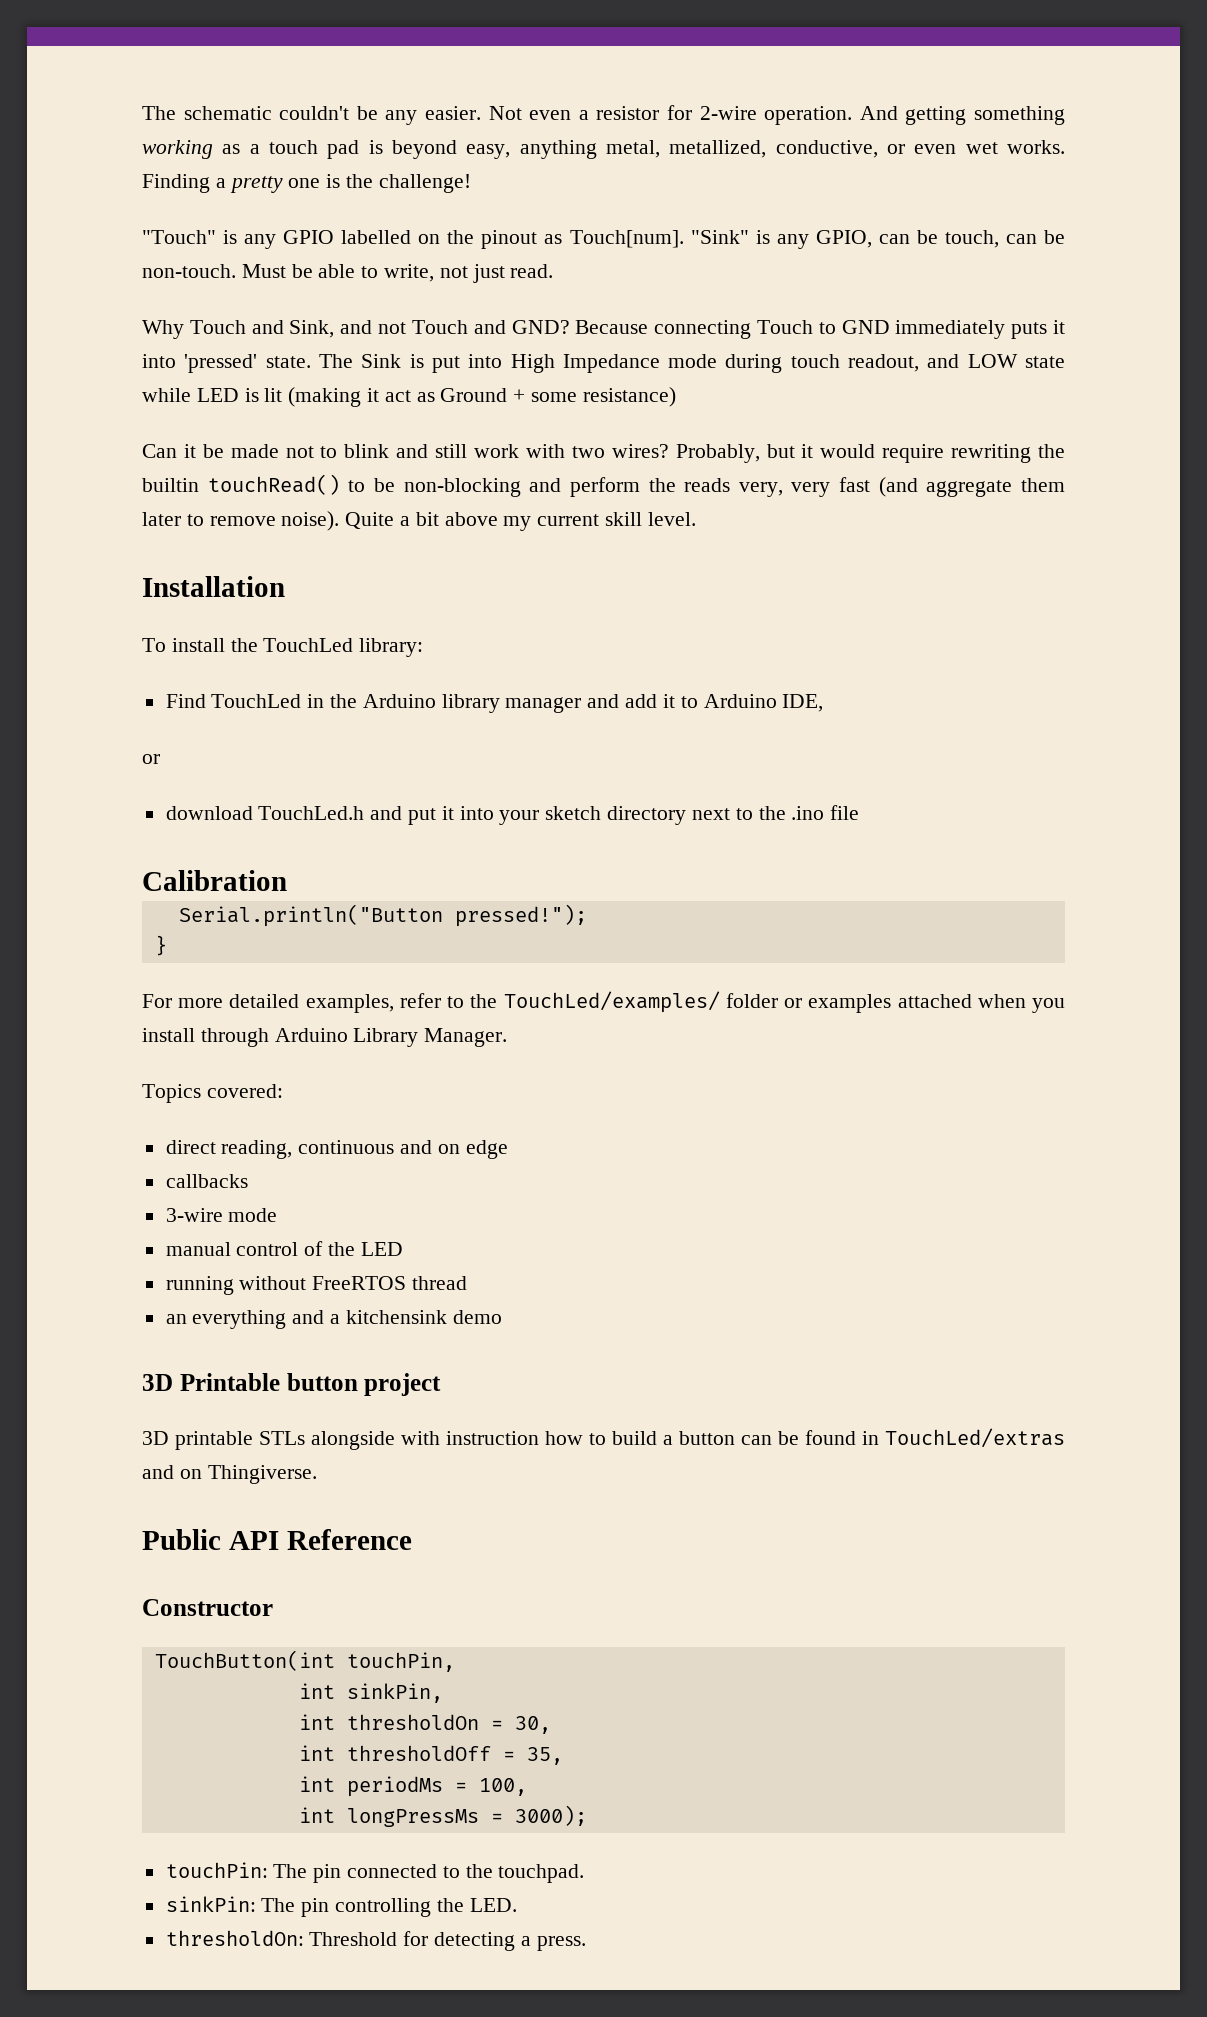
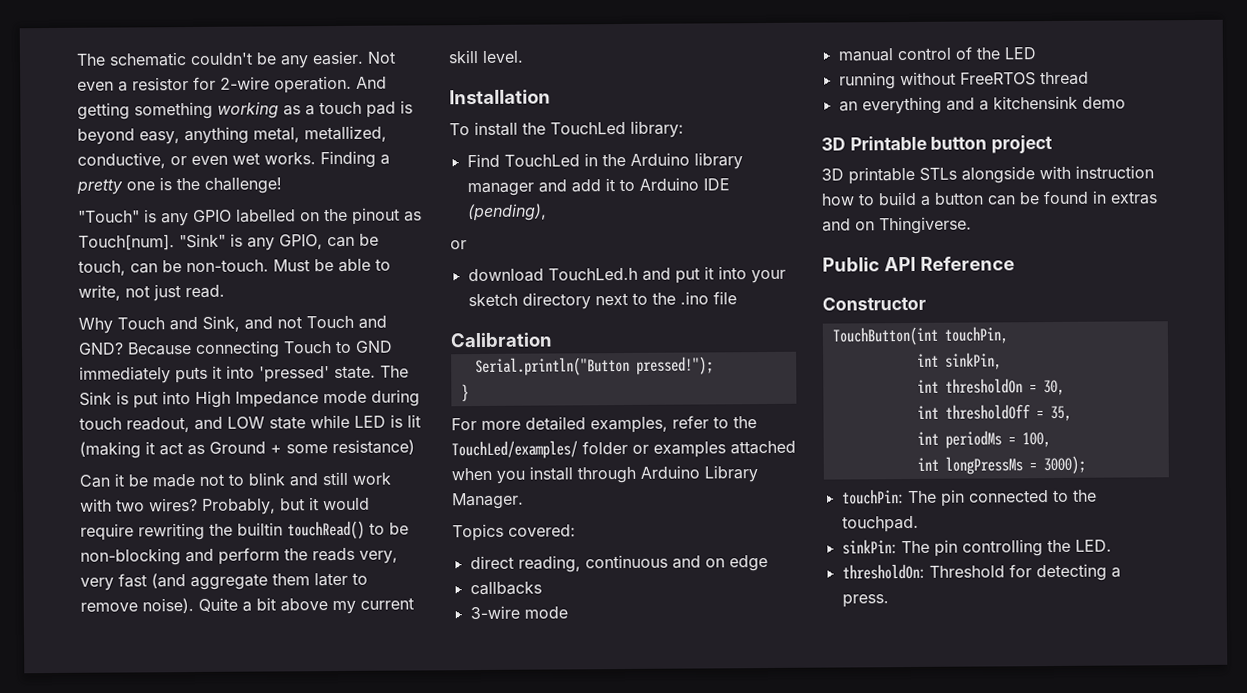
- Find TouchLed in the Arduino library manager and add it to Arduino IDE,
+ Find TouchLed in the Arduino library manager and add it to Arduino IDE (pending),
- 3D printable STLs alongside with instruction how to build a button can be found in TouchLed/extras and on Thingiverse.
+ 3D printable STLs alongside with instruction how to build a button can be found in extras and on Thingiverse.

